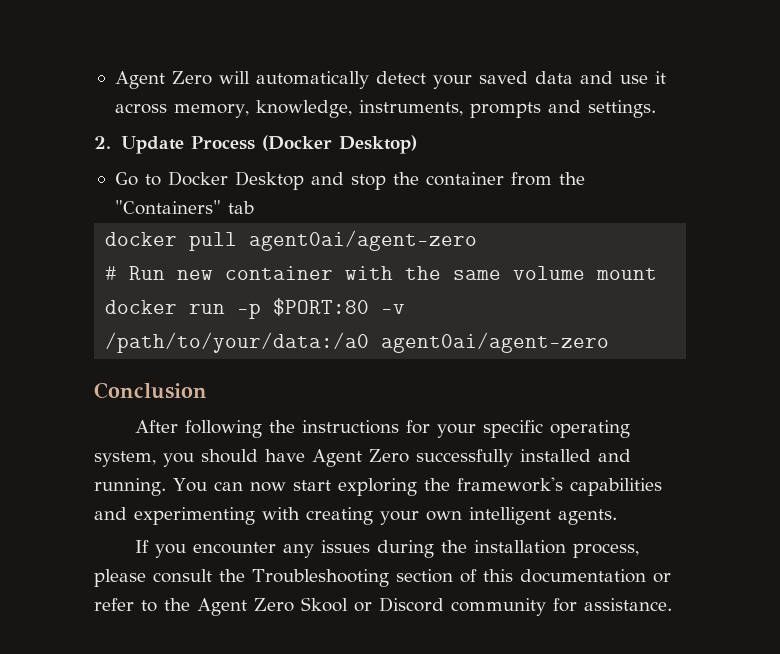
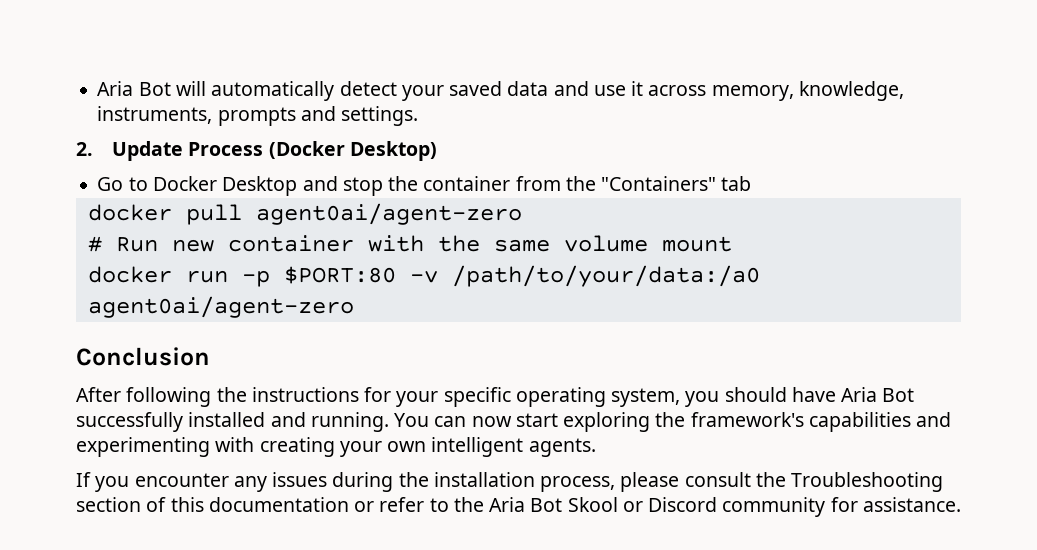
- Agent Zero will automatically detect your saved data and use it across memory, knowledge, instruments, prompts and settings.
+ Aria Bot will automatically detect your saved data and use it across memory, knowledge, instruments, prompts and settings.
- After following the instructions for your specific operating system, you should have Agent Zero successfully installed and running.
+ After following the instructions for your specific operating system, you should have Aria Bot successfully installed and running.
- If you encounter any issues during the installation process, please consult the Troubleshooting section of this documentation or refer to the Agent Zero Skool or Discord community for assistance.
+ If you encounter any issues during the installation process, please consult the Troubleshooting section of this documentation or refer to the Aria Bot Skool or Discord community for assistance.

